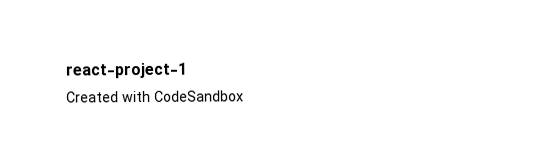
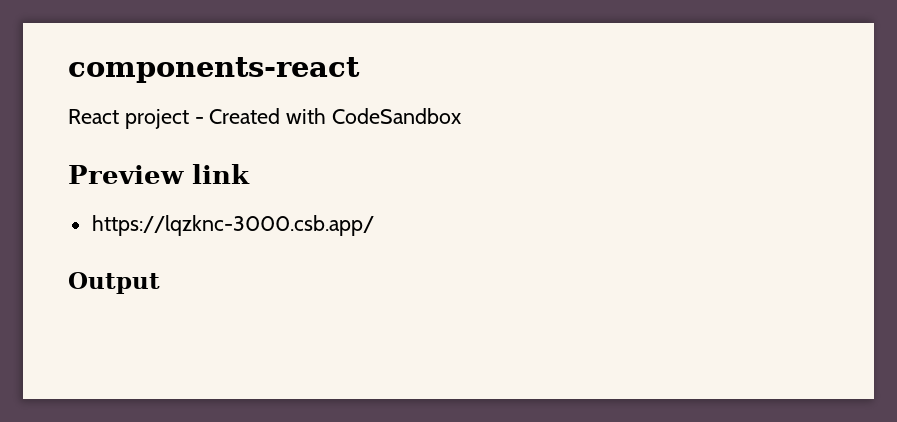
- react-project-1
- Created with CodeSandbox
+ components-react
+ React project - Created with CodeSandbox
+ Preview link
+ https://lqzknc-3000.csb.app/
+ Output

